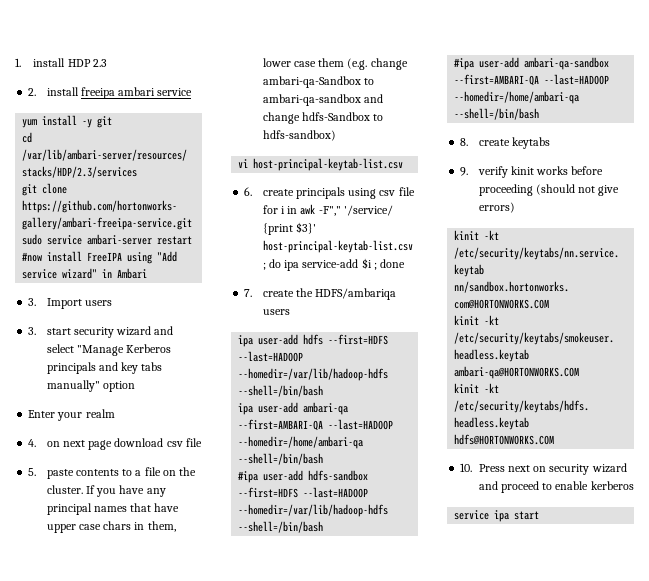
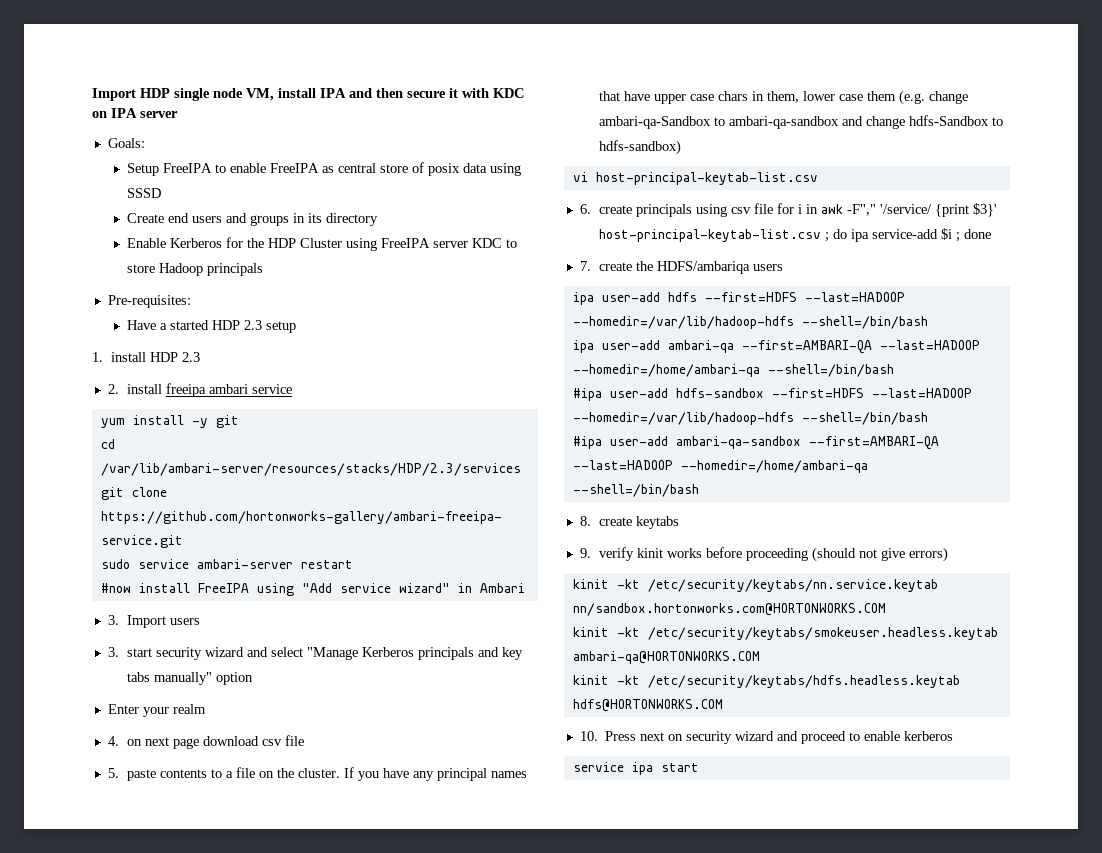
+ Import HDP single node VM, install IPA and then secure it with KDC on IPA server
+ Goals:
+ Setup FreeIPA to enable FreeIPA as central store of posix data using SSSD
+ Create end users and groups in its directory
+ Enable Kerberos for the HDP Cluster using FreeIPA server KDC to store Hadoop principals
+ Pre-requisites:
+ Have a started HDP 2.3 setup

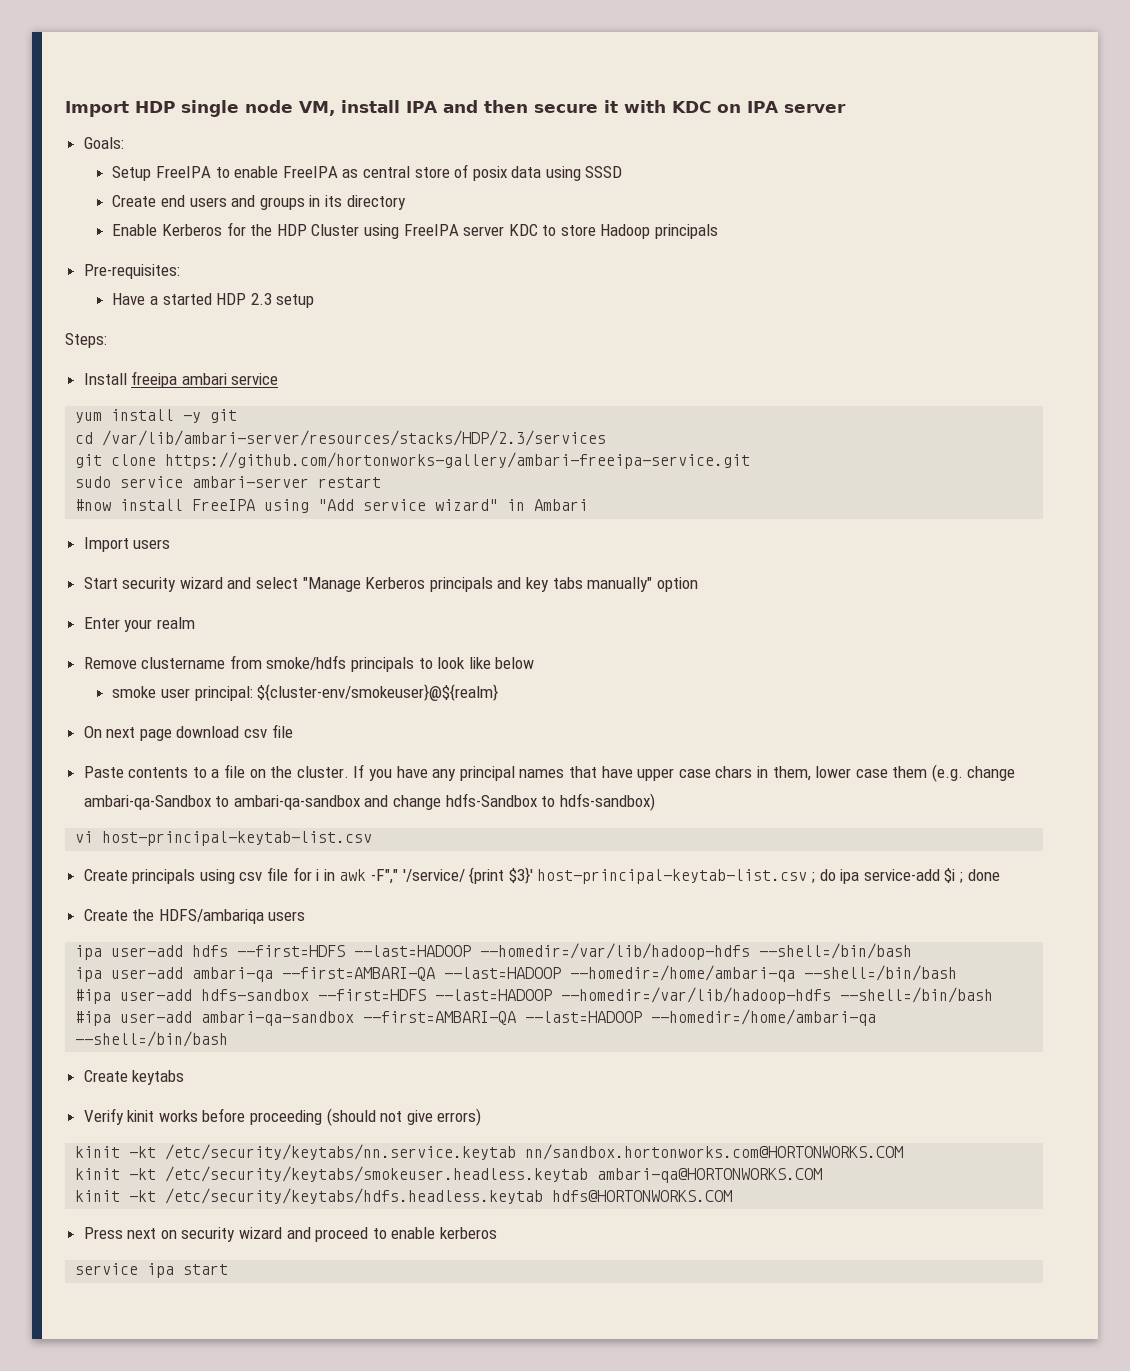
- 1. install HDP 2.3
- 2. install freeipa ambari service
+ Steps:
+ Install freeipa ambari service
- 3. Import users
+ Import users
- 3. start security wizard and select "Manage Kerberos principals and key tabs manually" option
+ Start security wizard and select "Manage Kerberos principals and key tabs manually" option
- 4. on next page download csv file
+ Remove clustername from smoke/hdfs principals to look like below
+ smoke user principal: ${cluster-env/smokeuser}@${realm}
+ On next page download csv file
- 5. paste contents to a file on the cluster.
+ Paste contents to a file on the cluster.
- 6. create principals using csv file for i in awk -F"," '/service/ {print $3}' host-principal-keytab-list.csv ; do ipa service-add $i ; done
+ Create principals using csv file for i in awk -F"," '/service/ {print $3}' host-principal-keytab-list.csv ; do ipa service-add $i ; done
- 7. create the HDFS/ambariqa users
+ Create the HDFS/ambariqa users
- 8. create keytabs
+ Create keytabs
- 9. verify kinit works before proceeding (should not give errors)
+ Verify kinit works before proceeding (should not give errors)
- 10. Press next on security wizard and proceed to enable kerberos
+ Press next on security wizard and proceed to enable kerberos

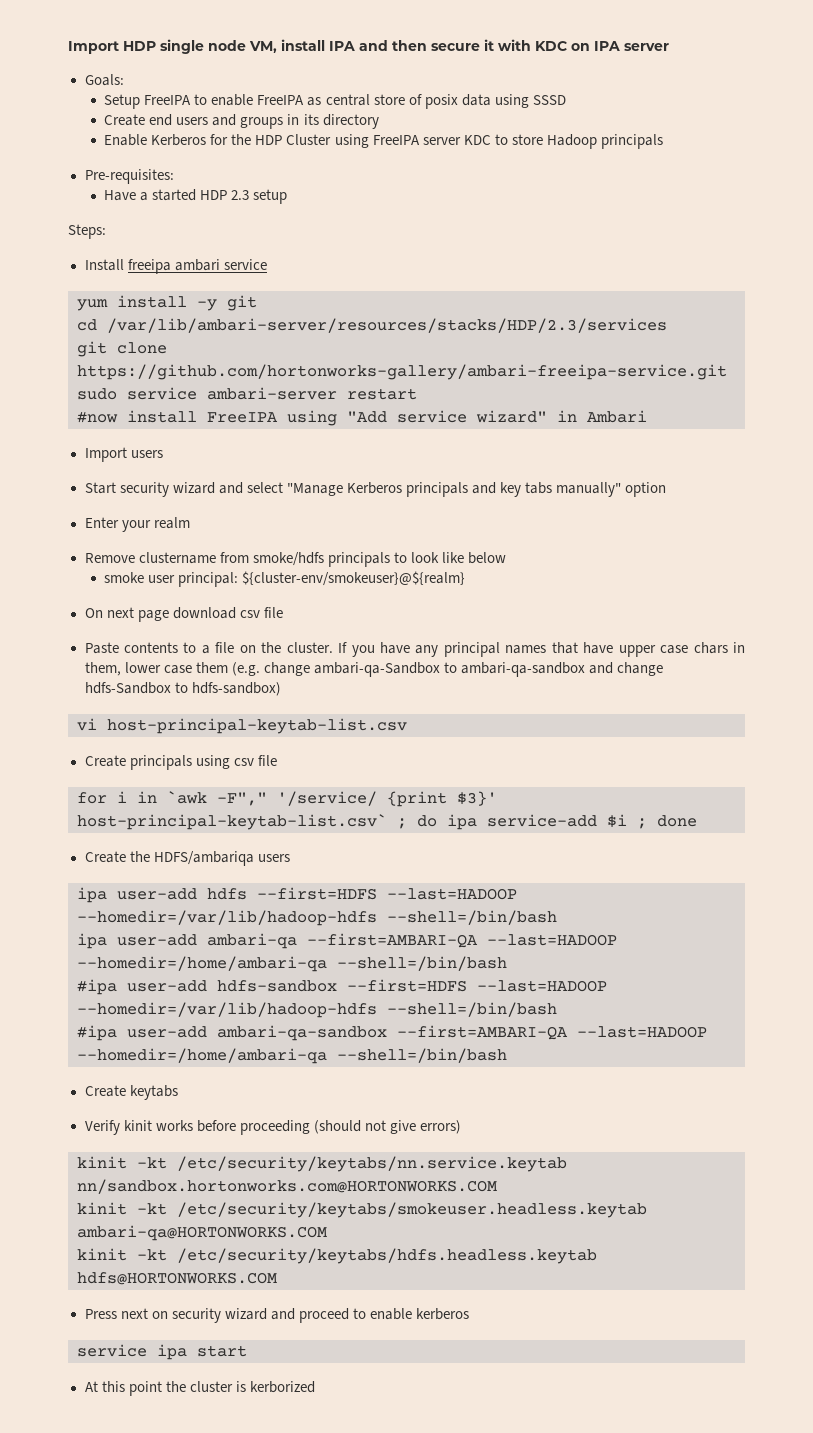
- Create principals using csv file for i in awk -F"," '/service/ {print $3}' host-principal-keytab-list.csv ; do ipa service-add $i ; done
+ Create principals using csv file
+ for i in `awk -F"," '/service/ {print $3}' host-principal-keytab-list.csv` ; do ipa service-add $i ; done
+ At this point the cluster is kerborized

